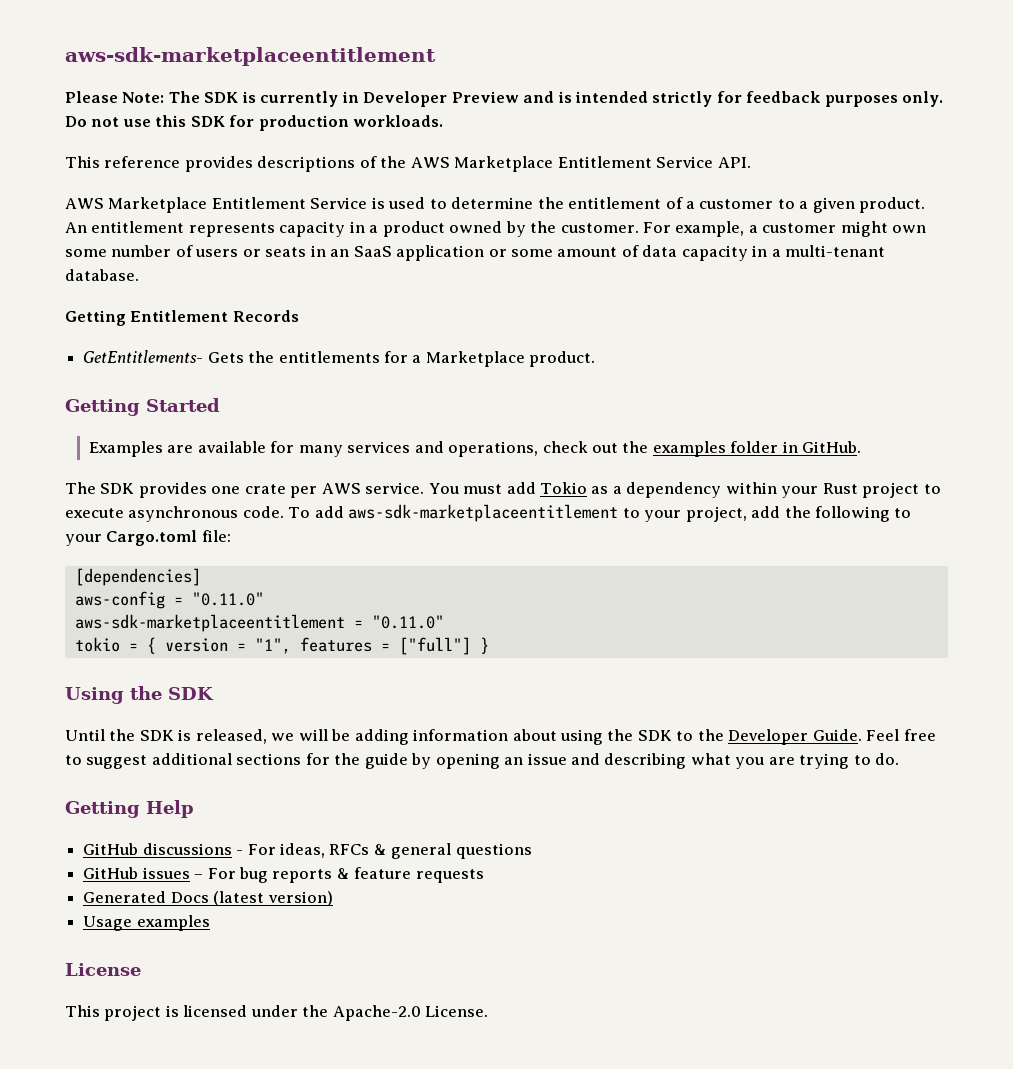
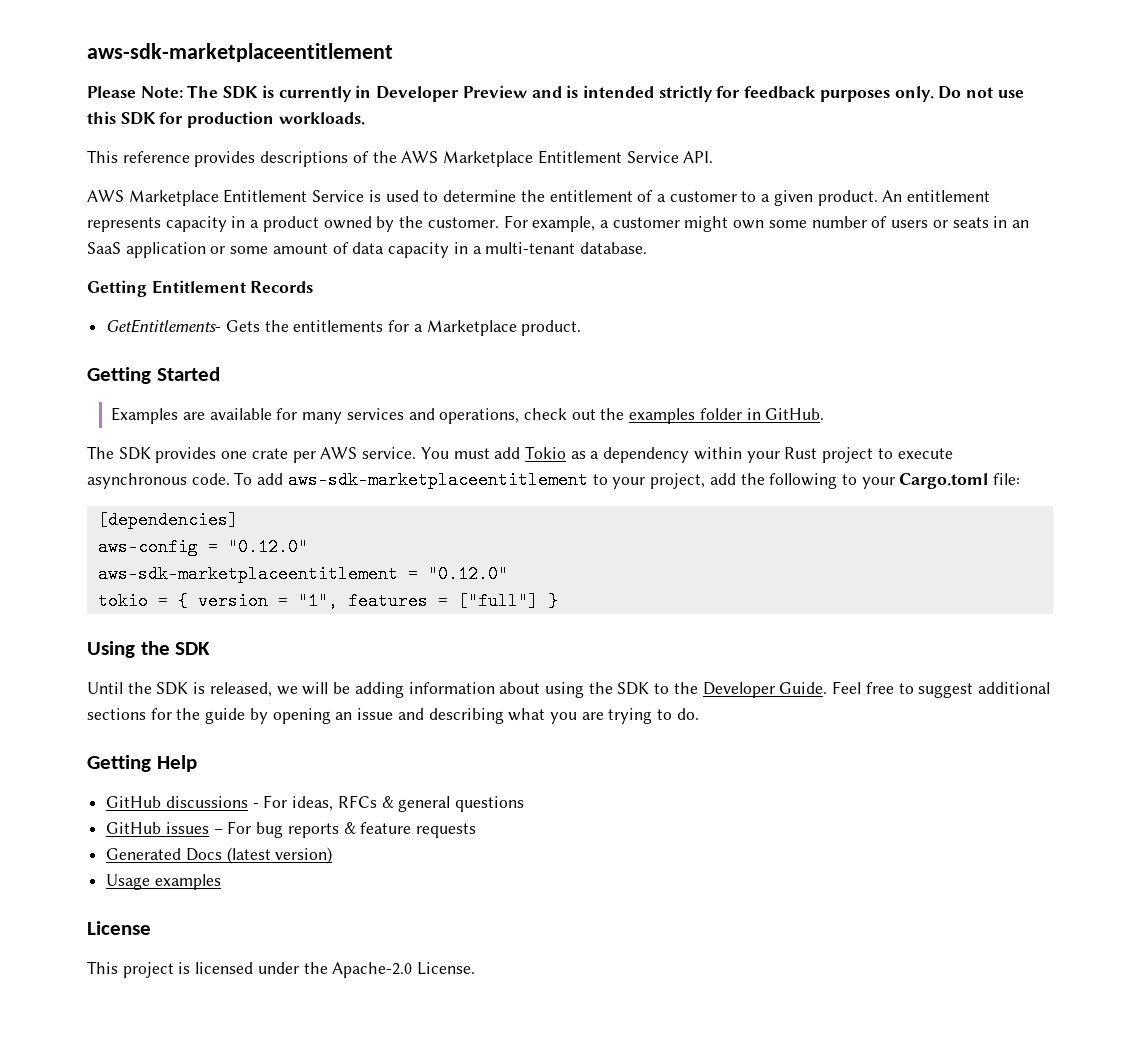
- aws-config = "0.11.0"
+ aws-config = "0.12.0"
- aws-sdk-marketplaceentitlement = "0.11.0"
+ aws-sdk-marketplaceentitlement = "0.12.0"

